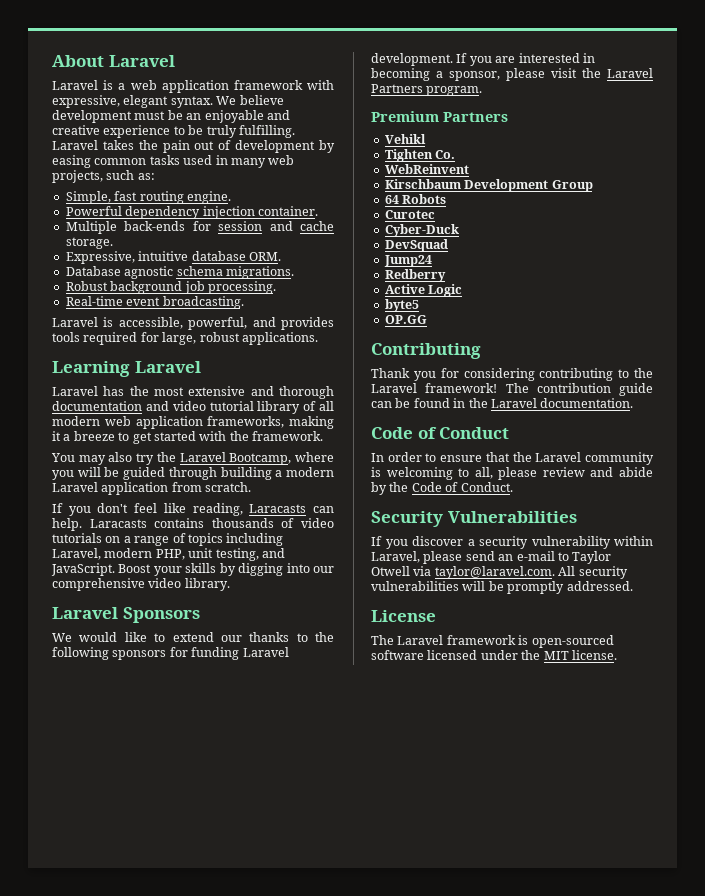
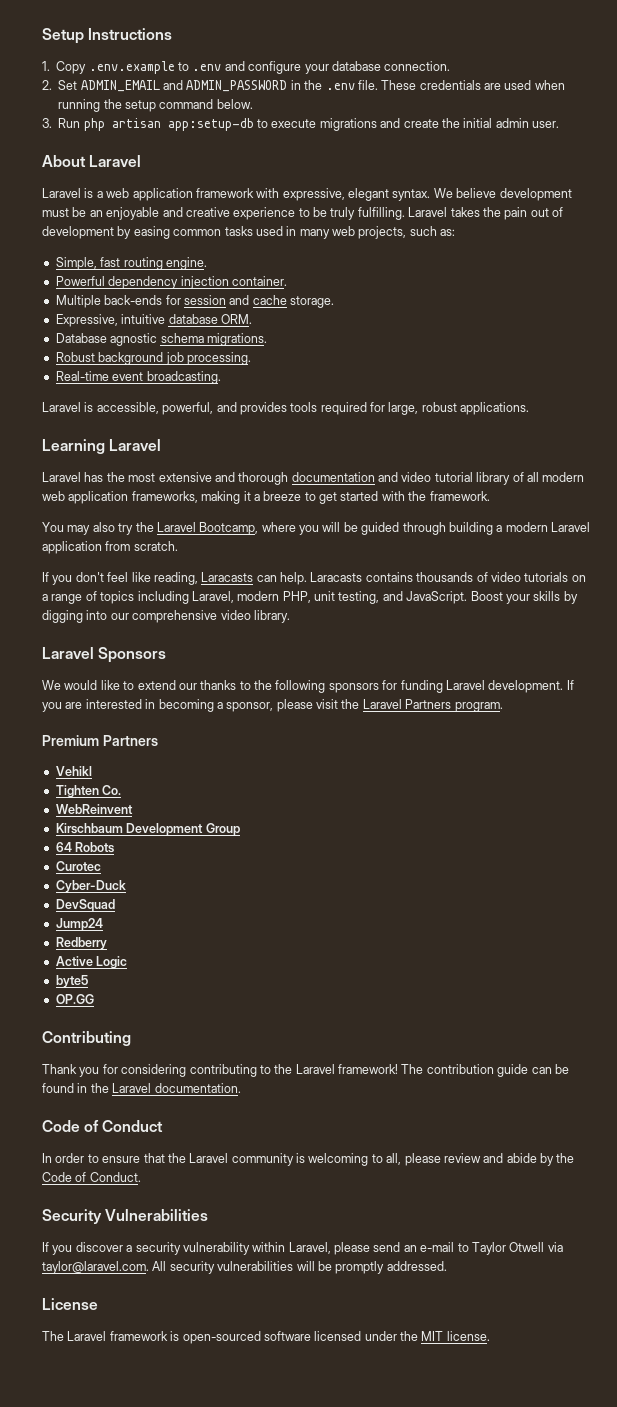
+ Setup Instructions
+ 1. Copy .env.example to .env and configure your database connection.
+ 2. Set ADMIN_EMAIL and ADMIN_PASSWORD in the .env file. These credentials are used when running the setup command below.
+ 3. Run php artisan app:setup-db to execute migrations and create the initial admin user.

